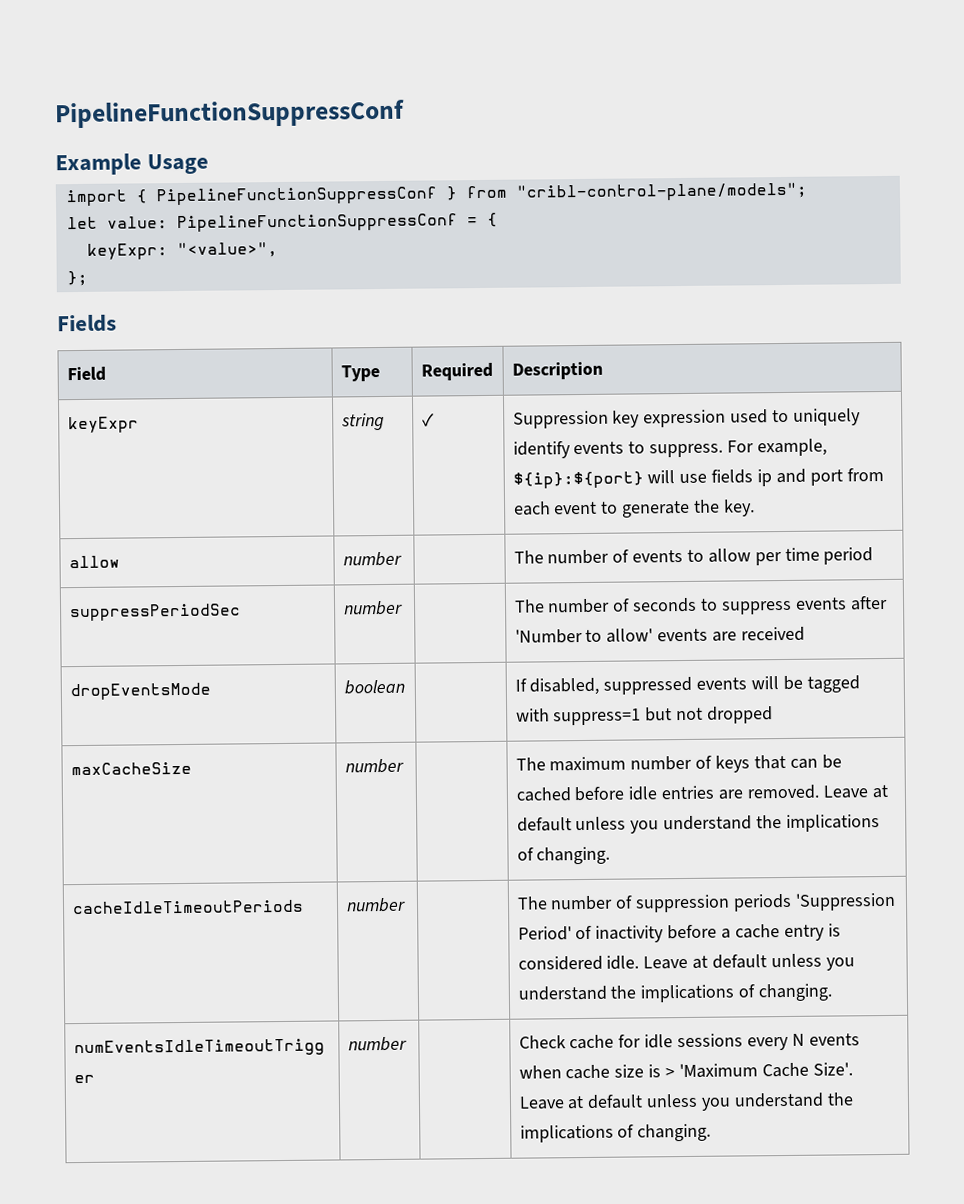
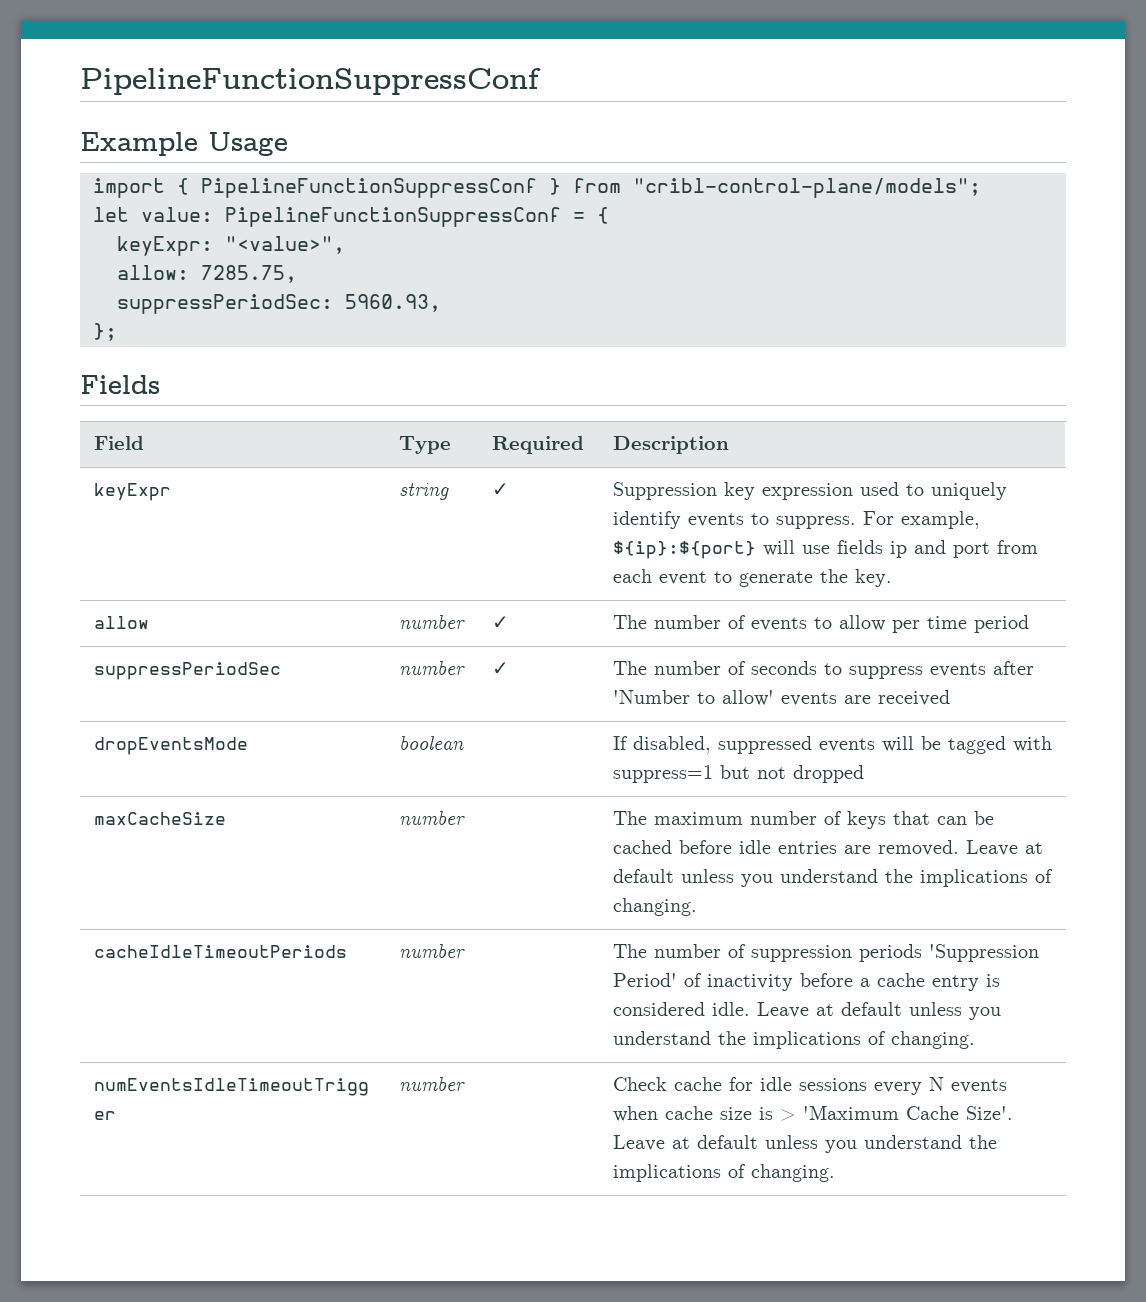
+ allow: 7285.75,
+ suppressPeriodSec: 5960.93,
- allow | number | | The number of events to allow per time period
+ allow | number | ✓ | The number of events to allow per time period
- suppressPeriodSec | number | | The number of seconds to suppress events after 'Number to allow' events are received
+ suppressPeriodSec | number | ✓ | The number of seconds to suppress events after 'Number to allow' events are received

